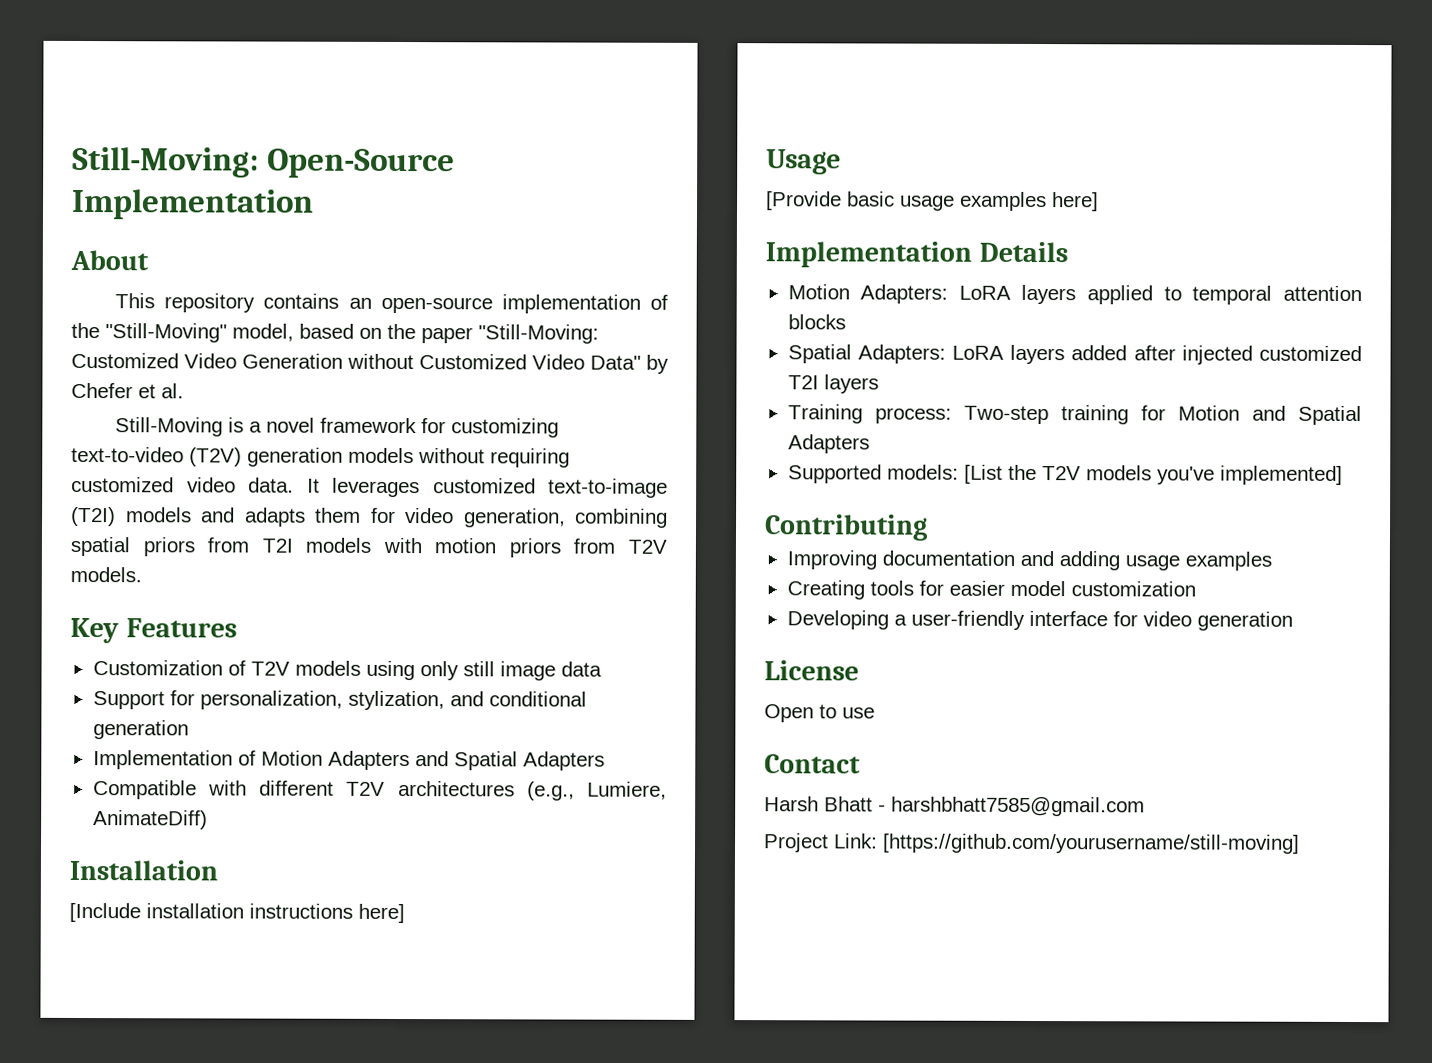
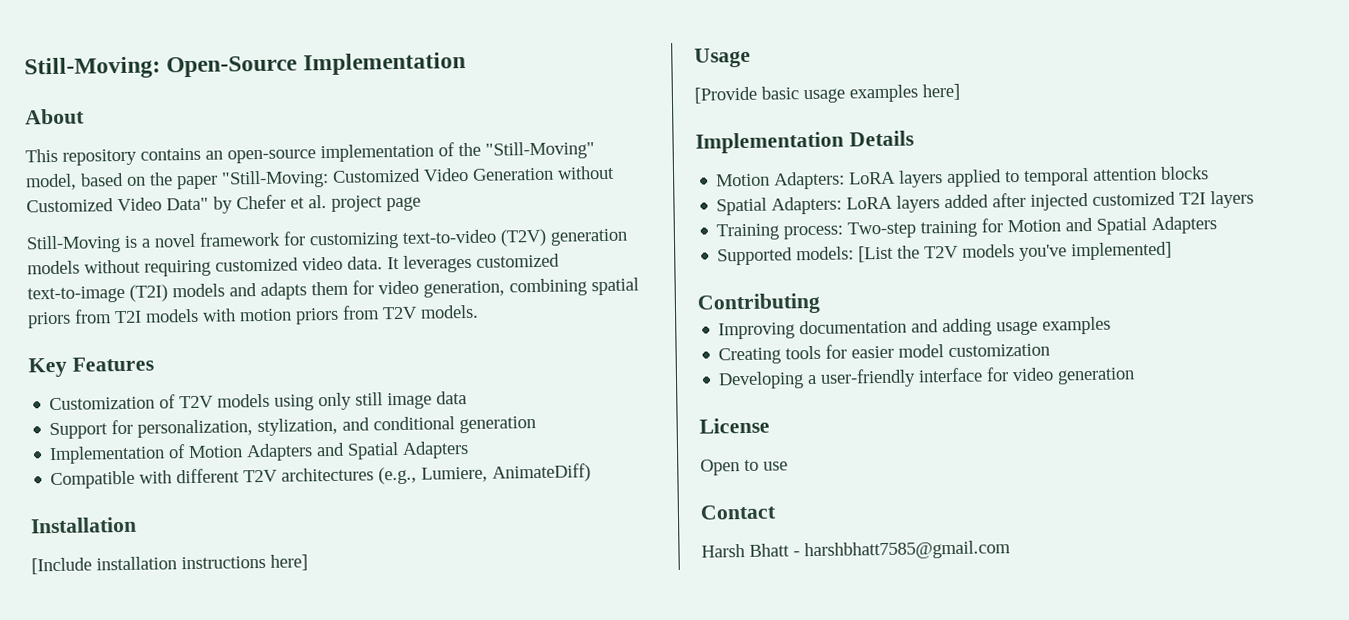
- This repository contains an open-source implementation of the "Still-Moving" model, based on the paper "Still-Moving: Customized Video Generation without Customized Video Data" by Chefer et al.
+ This repository contains an open-source implementation of the "Still-Moving" model, based on the paper "Still-Moving: Customized Video Generation without Customized Video Data" by Chefer et al. project page
- Project Link: [https://github.com/yourusername/still-moving]

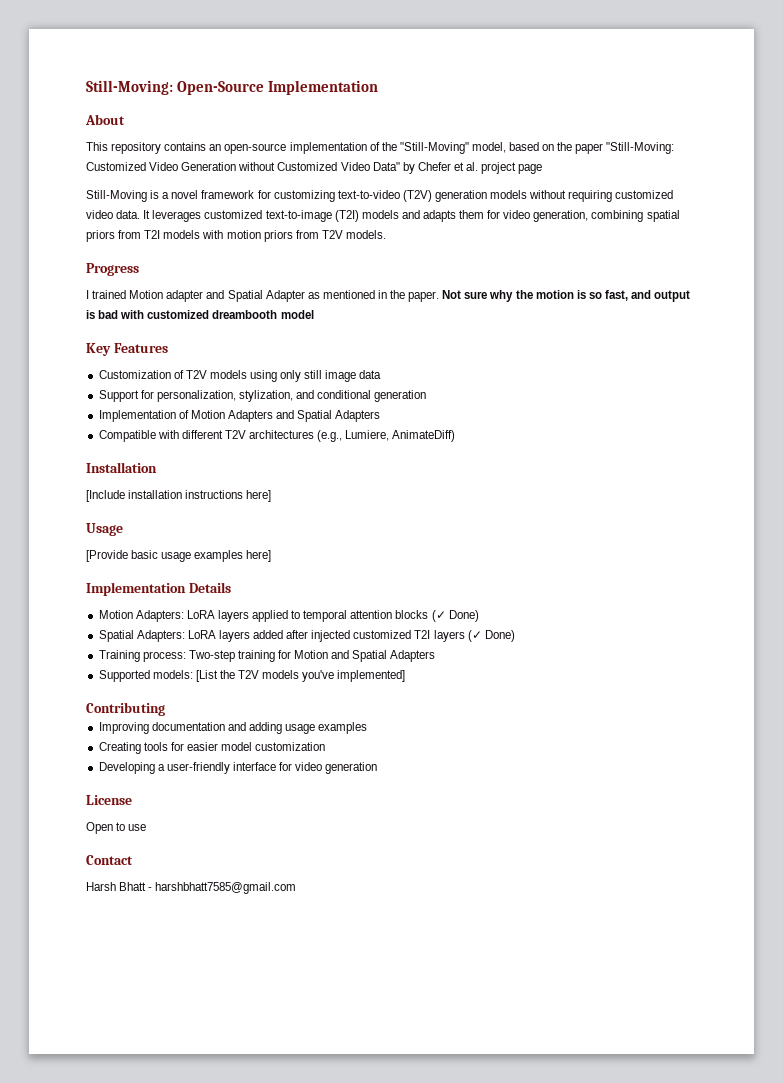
+ Progress
+ I trained Motion adapter and Spatial Adapter as mentioned in the paper. Not sure why the motion is so fast, and output is bad with customized dreambooth model
- Motion Adapters: LoRA layers applied to temporal attention blocks
+ Motion Adapters: LoRA layers applied to temporal attention blocks (✓ Done)
- Spatial Adapters: LoRA layers added after injected customized T2I layers
+ Spatial Adapters: LoRA layers added after injected customized T2I layers (✓ Done)

